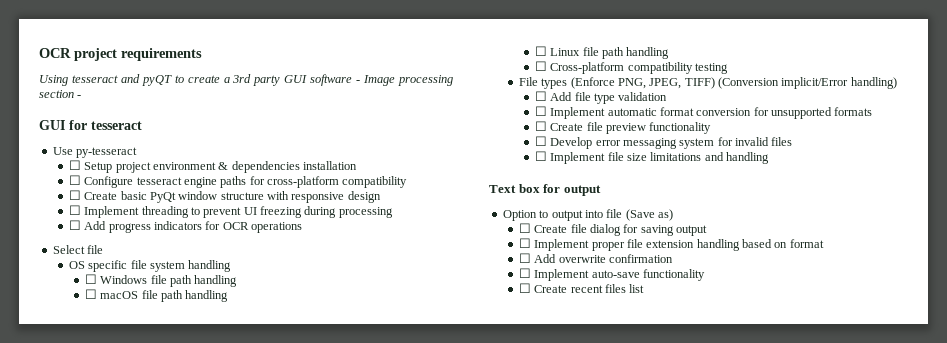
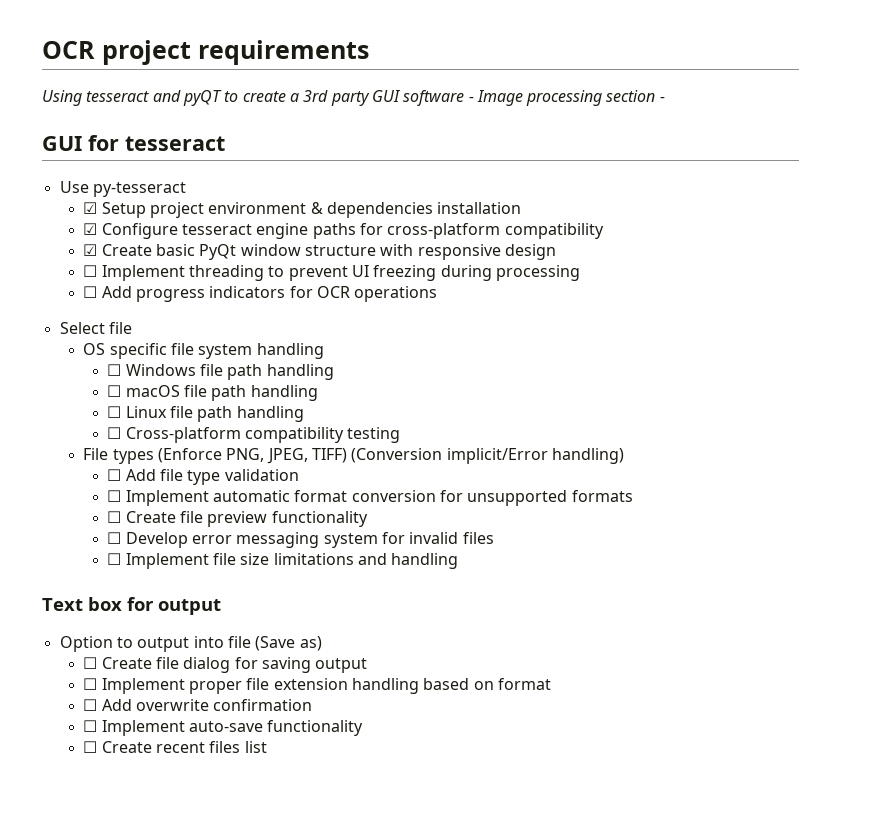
- ☐ Setup project environment & dependencies installation
+ ☑ Setup project environment & dependencies installation
- ☐ Configure tesseract engine paths for cross-platform compatibility
+ ☑ Configure tesseract engine paths for cross-platform compatibility
- ☐ Create basic PyQt window structure with responsive design
+ ☑ Create basic PyQt window structure with responsive design

